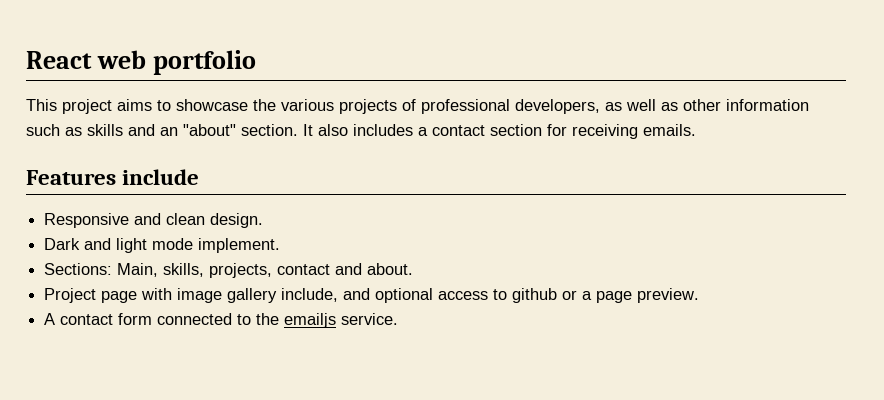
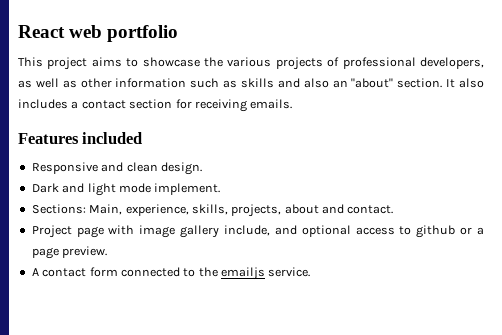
- This project aims to showcase the various projects of professional developers, as well as other information such as skills and an "about" section.
+ This project aims to showcase the various projects of professional developers, as well as other information such as skills and also an "about" section.
- Features include
+ Features included
- Sections: Main, skills, projects, contact and about.
+ Sections: Main, experience, skills, projects, about and contact.

